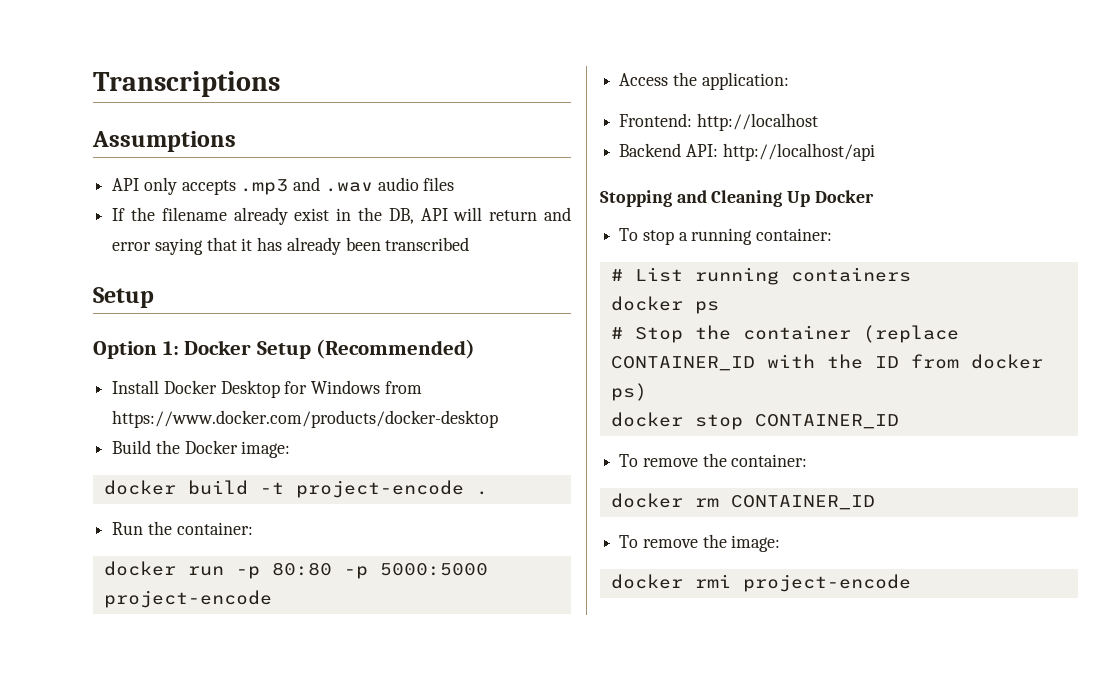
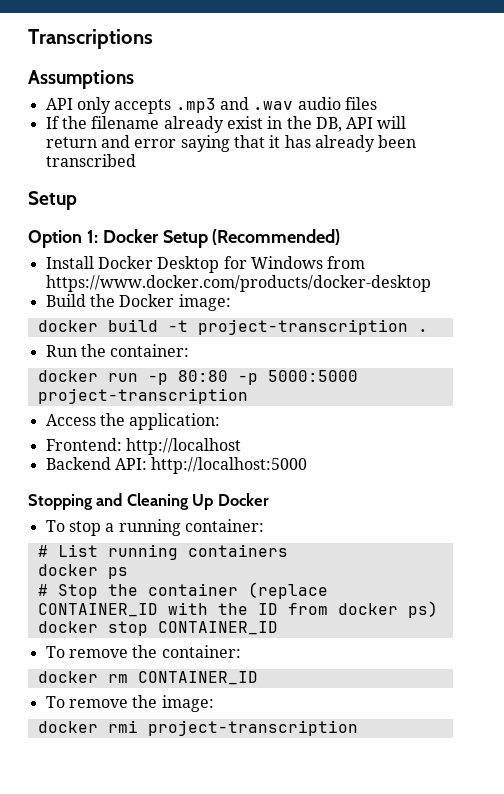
- docker build -t project-encode .
+ docker build -t project-transcription .
- docker run -p 80:80 -p 5000:5000 project-encode
+ docker run -p 80:80 -p 5000:5000 project-transcription
- Backend API: http://localhost/api
+ Backend API: http://localhost:5000
- docker rmi project-encode
+ docker rmi project-transcription

